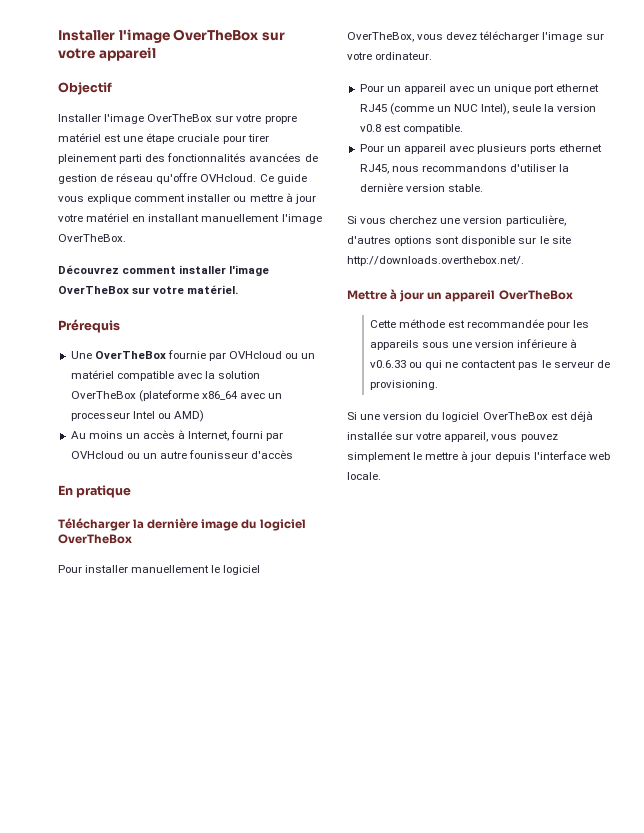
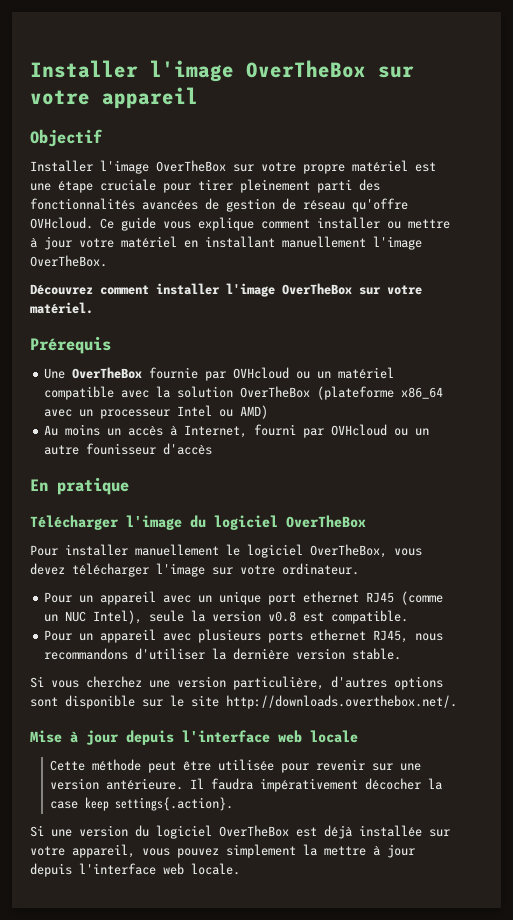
- Télécharger la dernière image du logiciel OverTheBox
+ Télécharger l'image du logiciel OverTheBox
- Mettre à jour un appareil OverTheBox
- Cette méthode est recommandée pour les appareils sous une version inférieure à v0.6.33 ou qui ne contactent pas le serveur de provisioning.
+ Mise à jour depuis l'interface web locale
+ Cette méthode peut être utilisée pour revenir sur une version antérieure. Il faudra impérativement décocher la case keep settings{.action}.
- Si une version du logiciel OverTheBox est déjà installée sur votre appareil, vous pouvez simplement le mettre à jour depuis l'interface web locale.
+ Si une version du logiciel OverTheBox est déjà installée sur votre appareil, vous pouvez simplement la mettre à jour depuis l'interface web locale.

